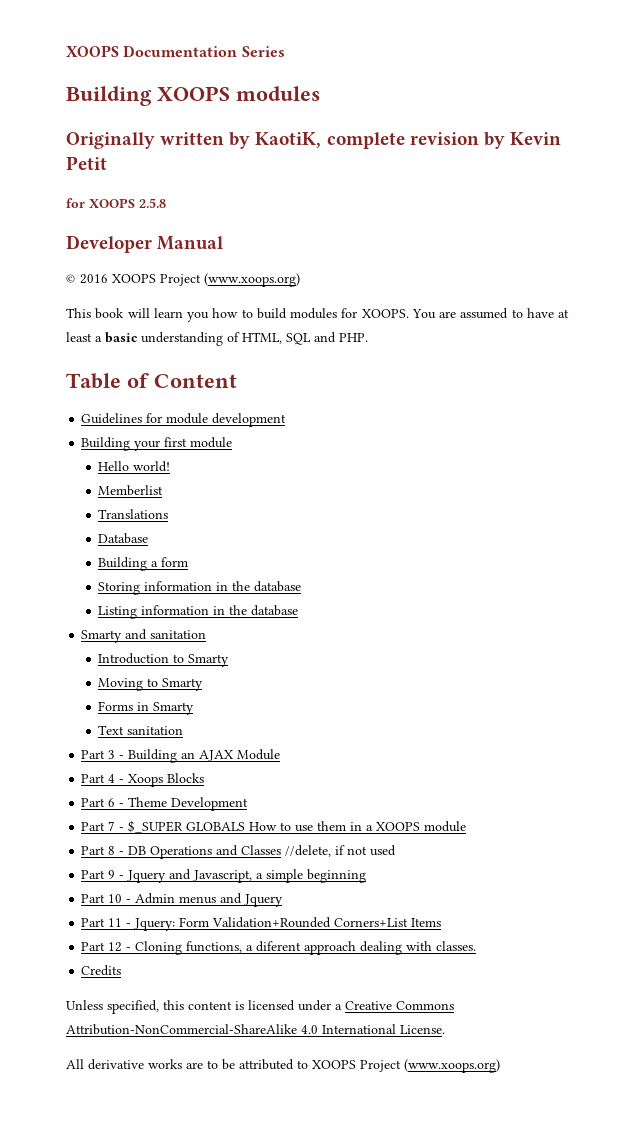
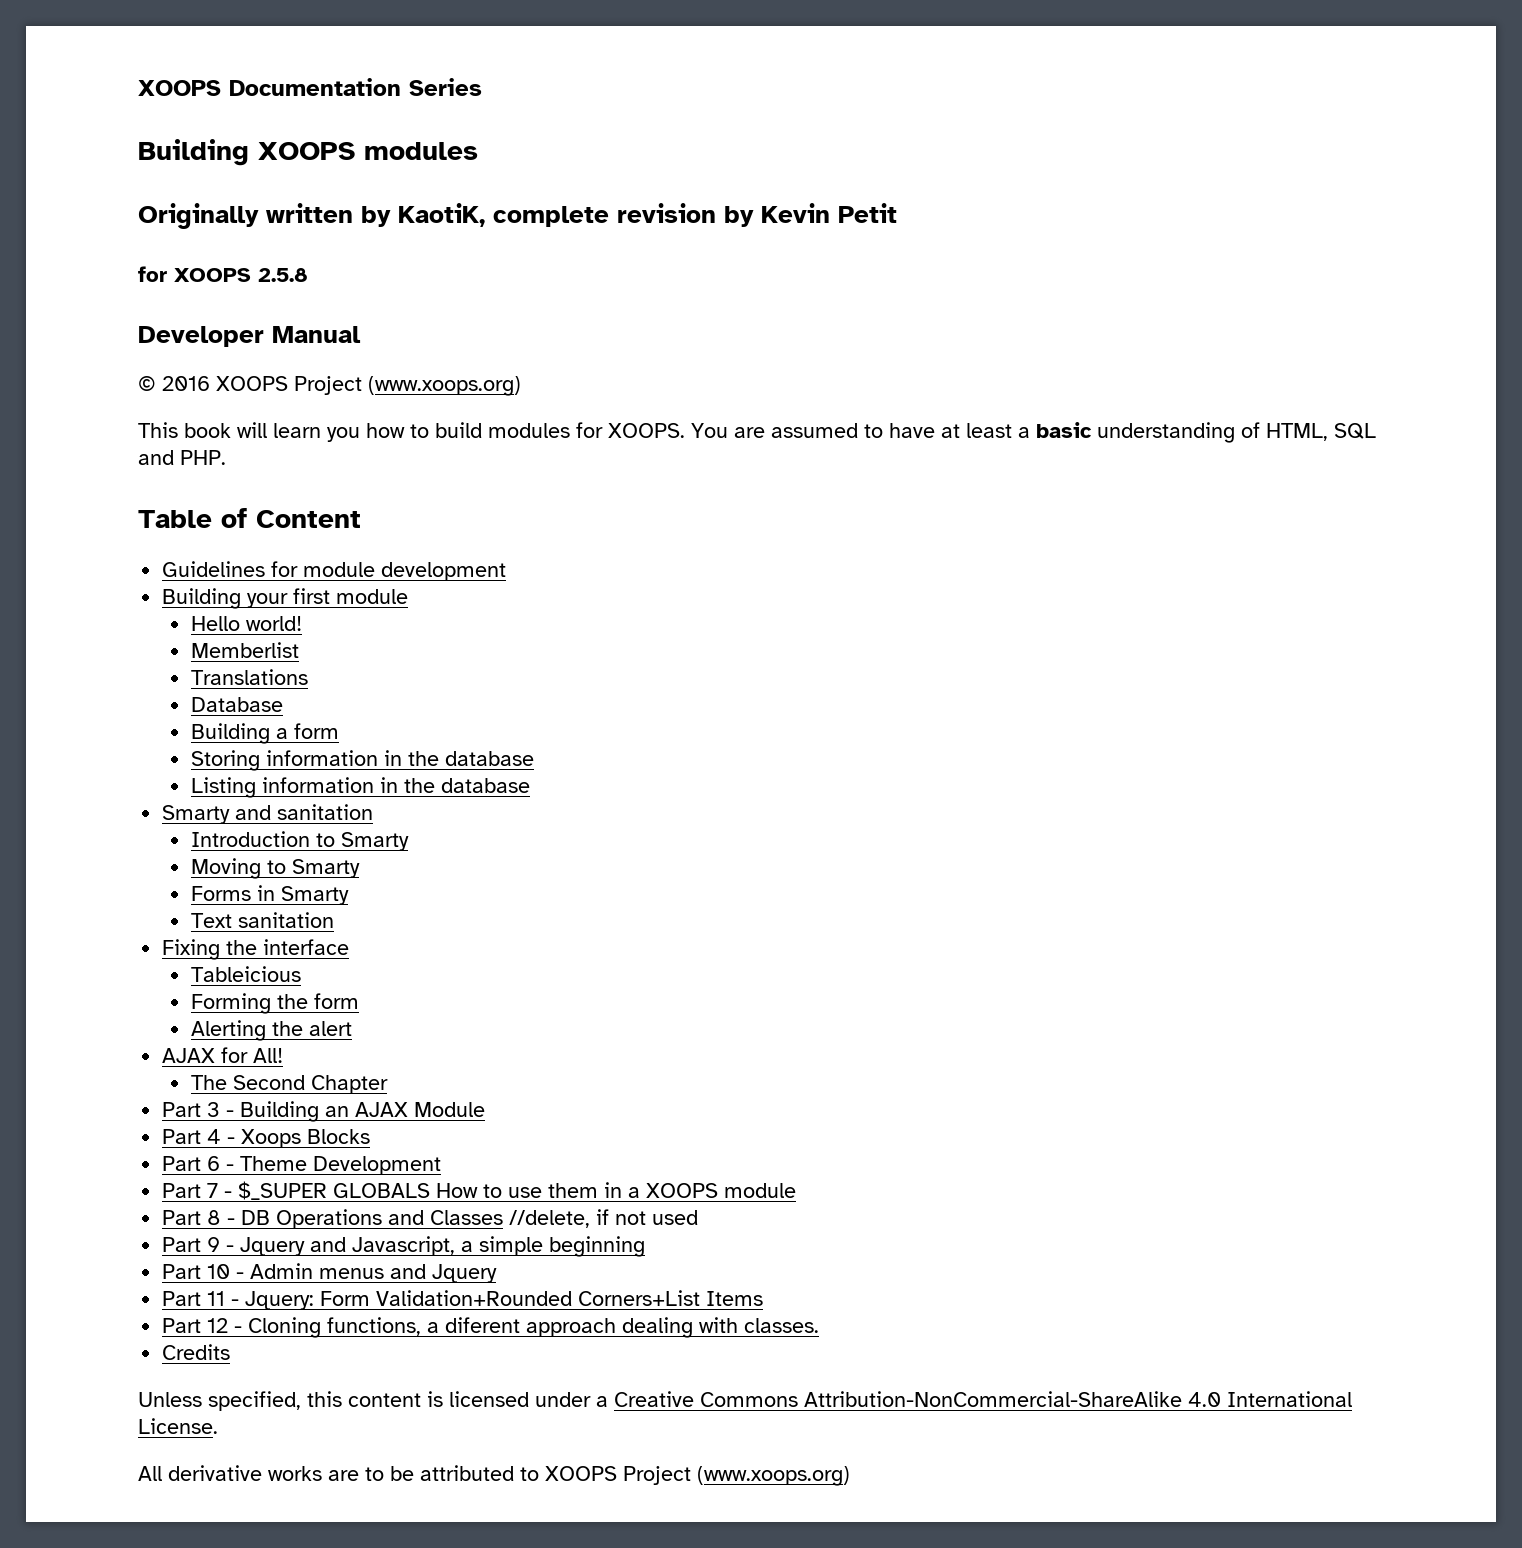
+ Fixing the interface
+ Tableicious
+ Forming the form
+ Alerting the alert
+ AJAX for All!
+ The Second Chapter

